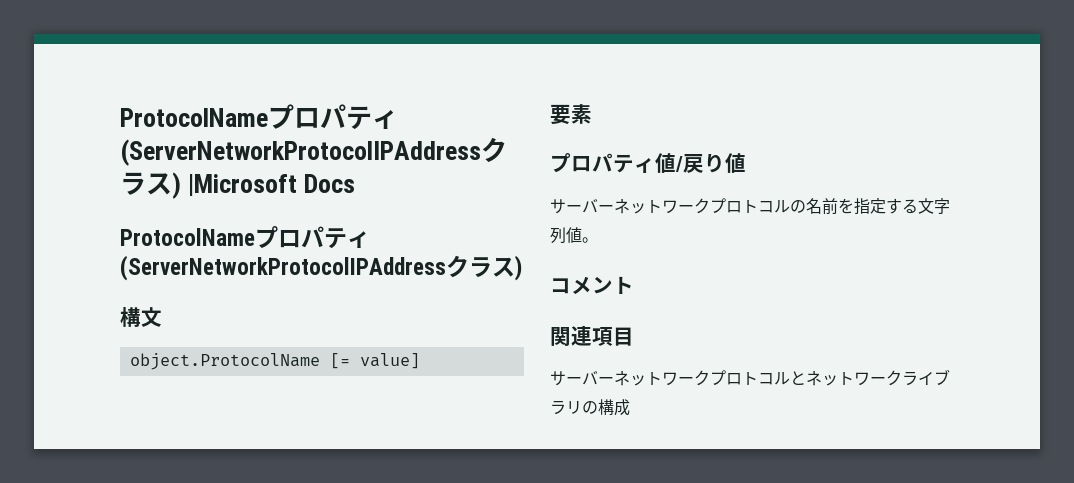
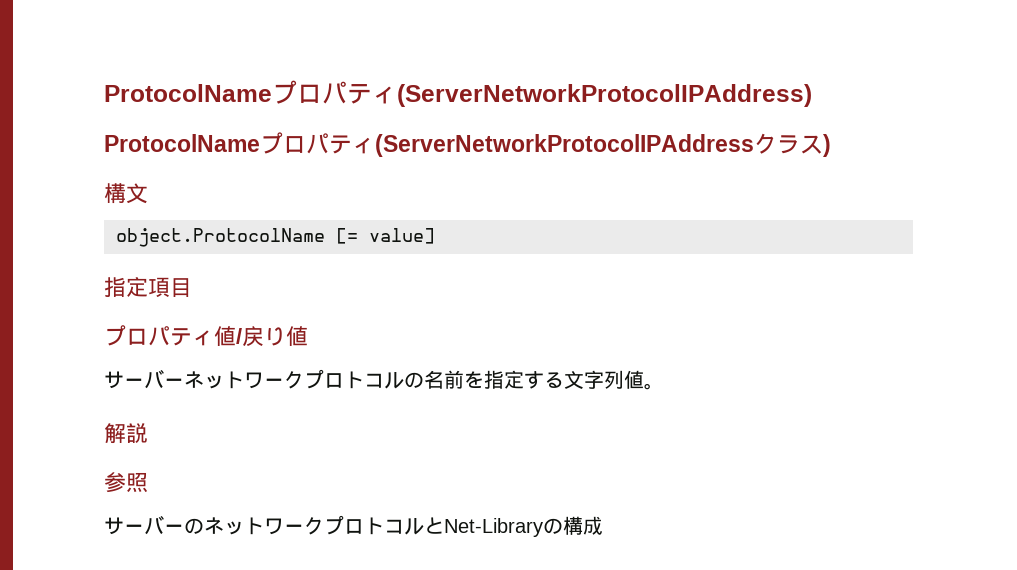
- ProtocolNameプロパティ(ServerNetworkProtocolIPAddressクラス) |Microsoft Docs
+ ProtocolNameプロパティ(ServerNetworkProtocolIPAddress)
- 要素
+ 指定項目
- コメント
- 関連項目
- サーバーネットワークプロトコルとネットワークライブラリの構成
+ 解説
+ 参照
+ サーバーのネットワークプロトコルとNet-Libraryの構成

